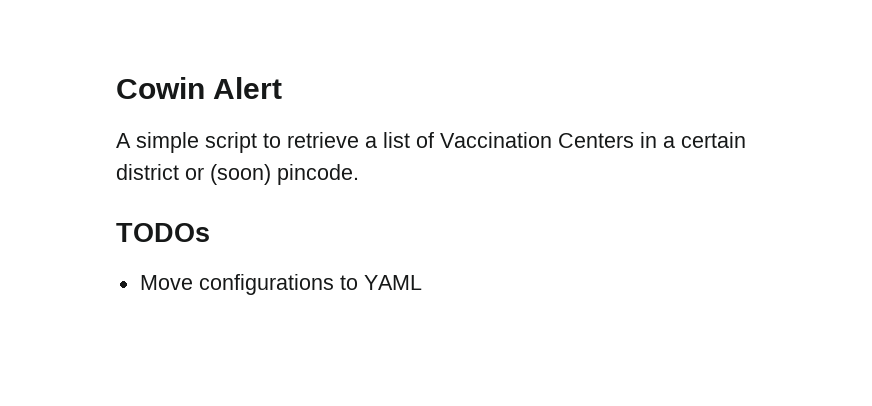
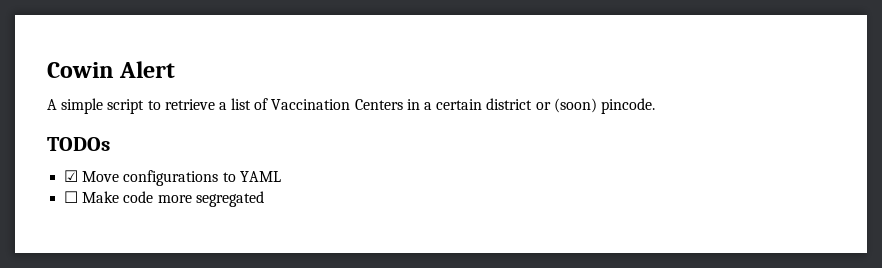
- Move configurations to YAML
+ ☑ Move configurations to YAML
+ ☐ Make code more segregated

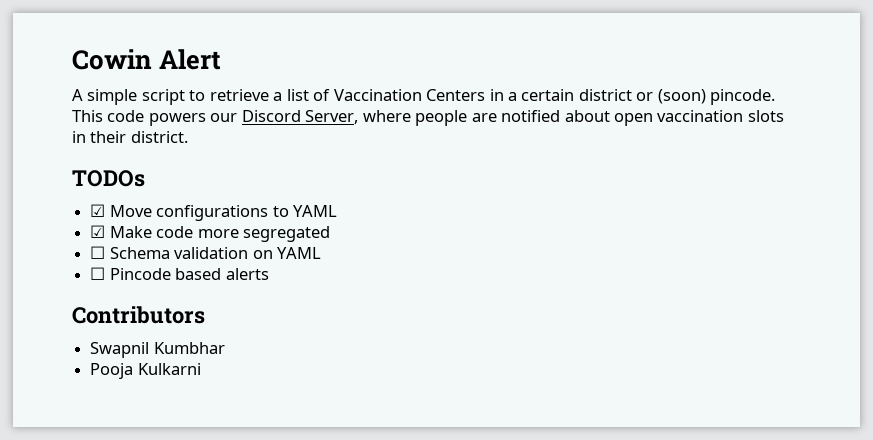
+ This code powers our Discord Server, where people are notified about open vaccination slots in their district.
- ☐ Make code more segregated
+ ☑ Make code more segregated
+ ☐ Schema validation on YAML
+ ☐ Pincode based alerts
+ Contributors
+ Swapnil Kumbhar
+ Pooja Kulkarni

